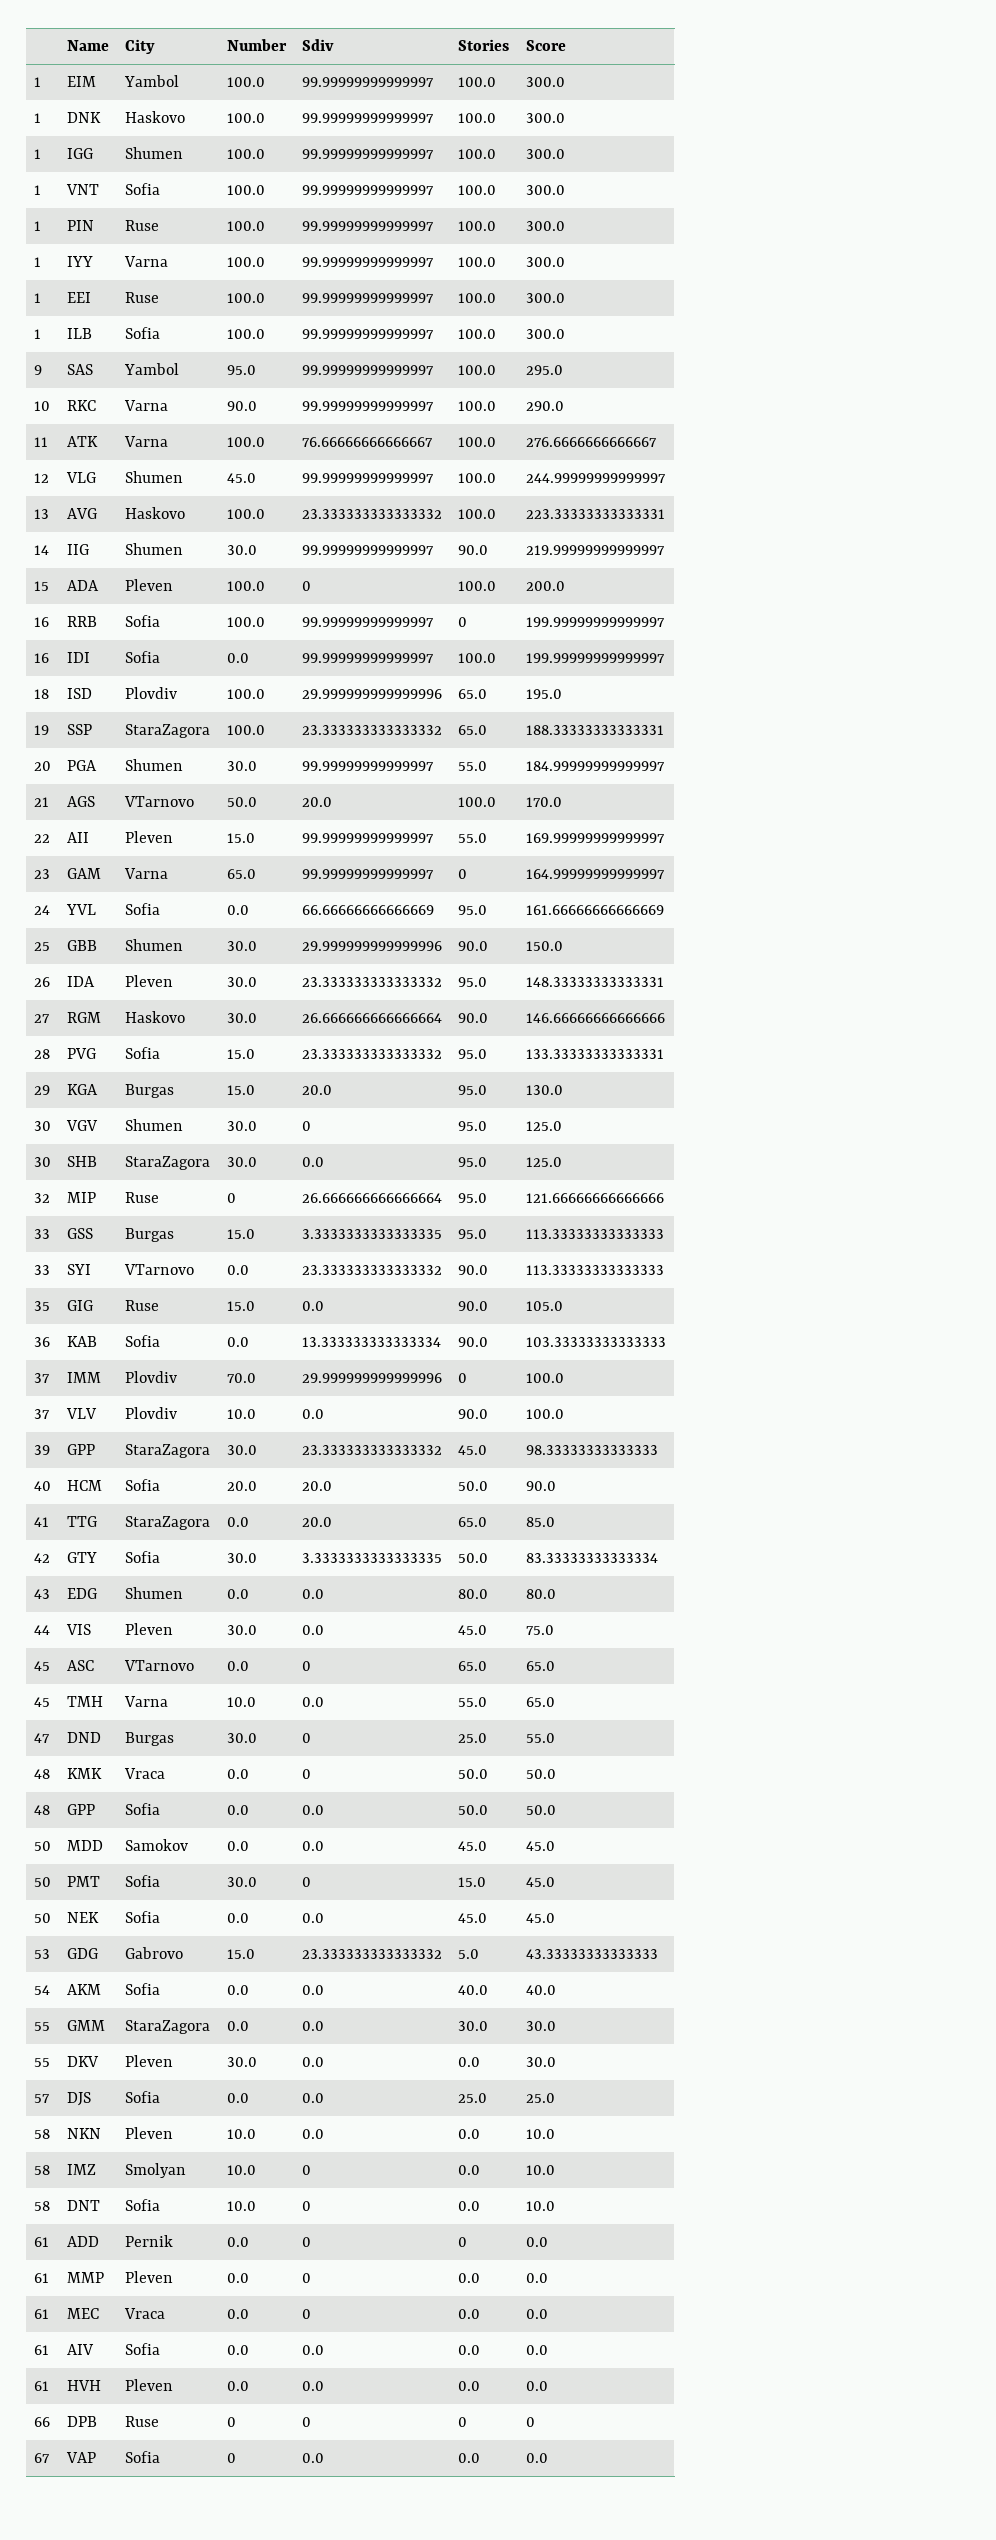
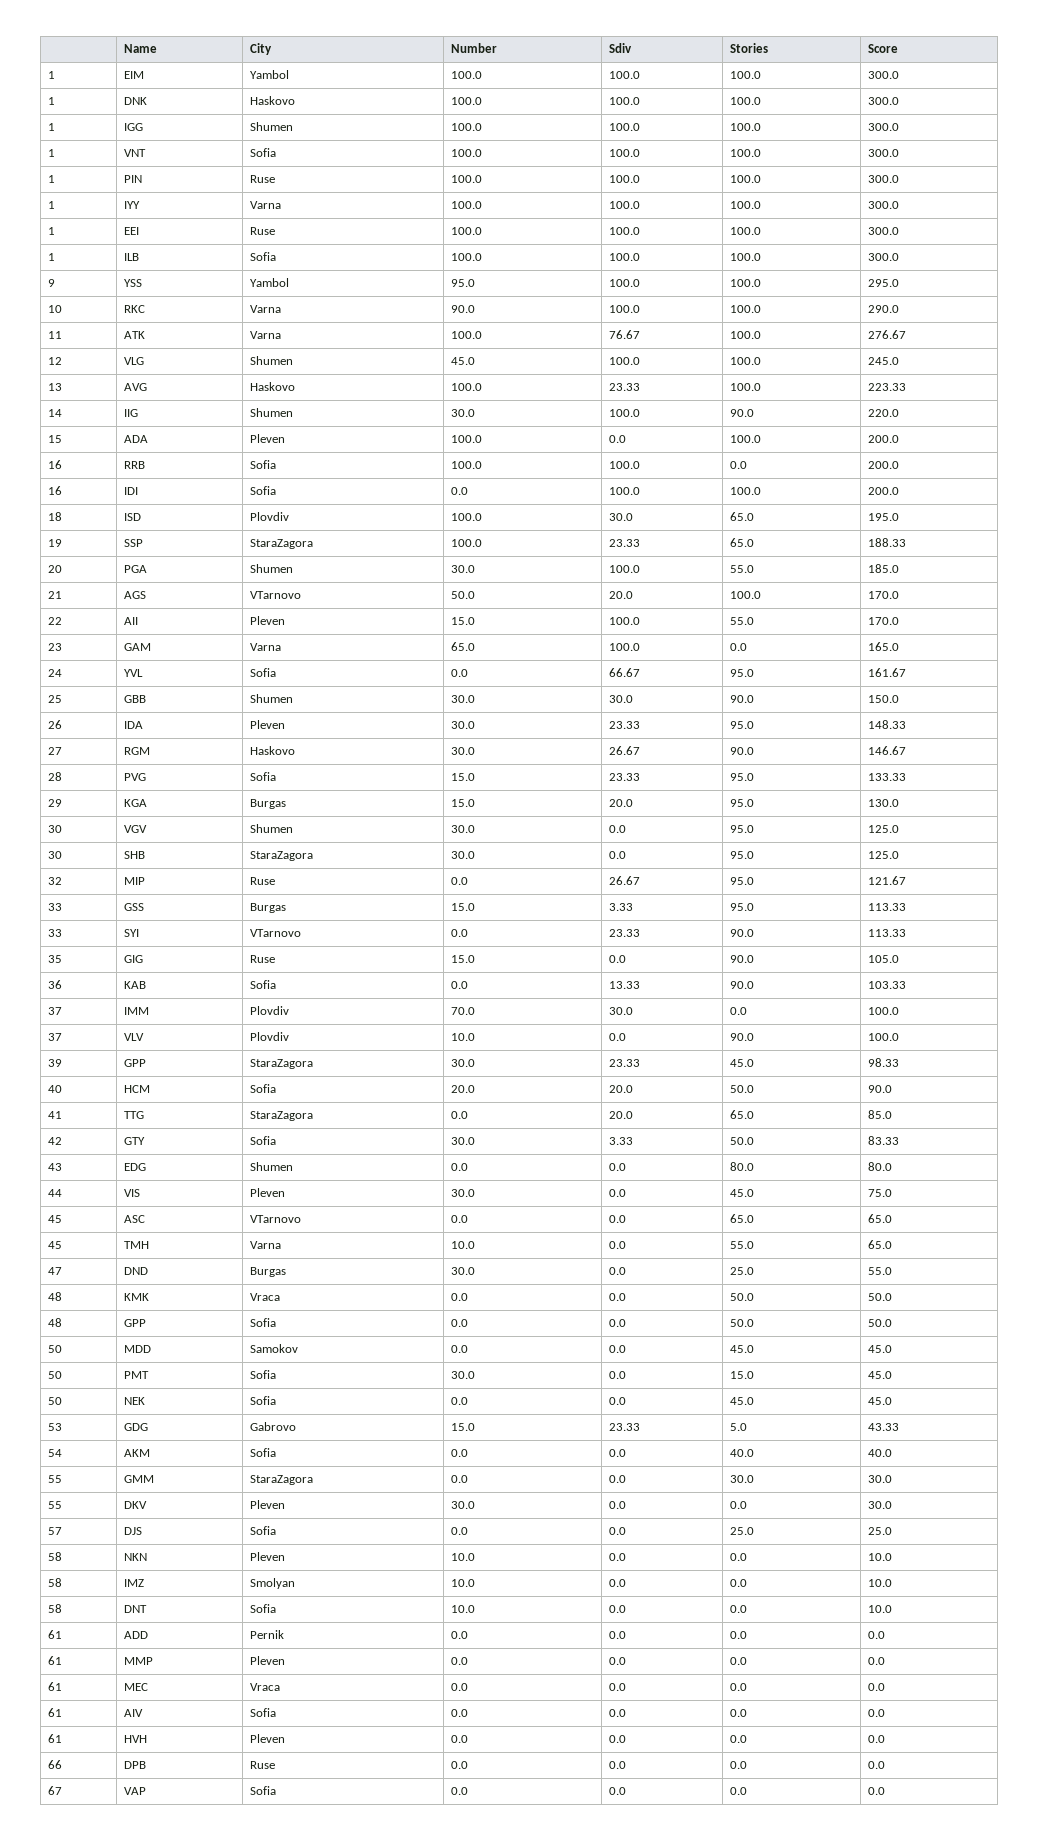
- 1 | EIM | Yambol | 100.0 | 99.99999999999997 | 100.0 | 300.0
+ 1 | EIM | Yambol | 100.0 | 100.0 | 100.0 | 300.0
- 1 | DNK | Haskovo | 100.0 | 99.99999999999997 | 100.0 | 300.0
+ 1 | DNK | Haskovo | 100.0 | 100.0 | 100.0 | 300.0
- 1 | IGG | Shumen | 100.0 | 99.99999999999997 | 100.0 | 300.0
+ 1 | IGG | Shumen | 100.0 | 100.0 | 100.0 | 300.0
- 1 | VNT | Sofia | 100.0 | 99.99999999999997 | 100.0 | 300.0
+ 1 | VNT | Sofia | 100.0 | 100.0 | 100.0 | 300.0
- 1 | PIN | Ruse | 100.0 | 99.99999999999997 | 100.0 | 300.0
+ 1 | PIN | Ruse | 100.0 | 100.0 | 100.0 | 300.0
- 1 | IYY | Varna | 100.0 | 99.99999999999997 | 100.0 | 300.0
+ 1 | IYY | Varna | 100.0 | 100.0 | 100.0 | 300.0
- 1 | EEI | Ruse | 100.0 | 99.99999999999997 | 100.0 | 300.0
+ 1 | EEI | Ruse | 100.0 | 100.0 | 100.0 | 300.0
- 1 | ILB | Sofia | 100.0 | 99.99999999999997 | 100.0 | 300.0
+ 1 | ILB | Sofia | 100.0 | 100.0 | 100.0 | 300.0
- 9 | SAS | Yambol | 95.0 | 99.99999999999997 | 100.0 | 295.0
+ 9 | YSS | Yambol | 95.0 | 100.0 | 100.0 | 295.0
- 10 | RKC | Varna | 90.0 | 99.99999999999997 | 100.0 | 290.0
+ 10 | RKC | Varna | 90.0 | 100.0 | 100.0 | 290.0
- 11 | ATK | Varna | 100.0 | 76.66666666666667 | 100.0 | 276.6666666666667
+ 11 | ATK | Varna | 100.0 | 76.67 | 100.0 | 276.67
- 12 | VLG | Shumen | 45.0 | 99.99999999999997 | 100.0 | 244.99999999999997
+ 12 | VLG | Shumen | 45.0 | 100.0 | 100.0 | 245.0
- 13 | AVG | Haskovo | 100.0 | 23.333333333333332 | 100.0 | 223.33333333333331
+ 13 | AVG | Haskovo | 100.0 | 23.33 | 100.0 | 223.33
- 14 | IIG | Shumen | 30.0 | 99.99999999999997 | 90.0 | 219.99999999999997
+ 14 | IIG | Shumen | 30.0 | 100.0 | 90.0 | 220.0
- 15 | ADA | Pleven | 100.0 | 0 | 100.0 | 200.0
+ 15 | ADA | Pleven | 100.0 | 0.0 | 100.0 | 200.0
- 16 | RRB | Sofia | 100.0 | 99.99999999999997 | 0 | 199.99999999999997
+ 16 | RRB | Sofia | 100.0 | 100.0 | 0.0 | 200.0
- 16 | IDI | Sofia | 0.0 | 99.99999999999997 | 100.0 | 199.99999999999997
+ 16 | IDI | Sofia | 0.0 | 100.0 | 100.0 | 200.0
- 18 | ISD | Plovdiv | 100.0 | 29.999999999999996 | 65.0 | 195.0
+ 18 | ISD | Plovdiv | 100.0 | 30.0 | 65.0 | 195.0
- 19 | SSP | StaraZagora | 100.0 | 23.333333333333332 | 65.0 | 188.33333333333331
+ 19 | SSP | StaraZagora | 100.0 | 23.33 | 65.0 | 188.33
- 20 | PGA | Shumen | 30.0 | 99.99999999999997 | 55.0 | 184.99999999999997
+ 20 | PGA | Shumen | 30.0 | 100.0 | 55.0 | 185.0
- 22 | AII | Pleven | 15.0 | 99.99999999999997 | 55.0 | 169.99999999999997
+ 22 | AII | Pleven | 15.0 | 100.0 | 55.0 | 170.0
- 23 | GAM | Varna | 65.0 | 99.99999999999997 | 0 | 164.99999999999997
+ 23 | GAM | Varna | 65.0 | 100.0 | 0.0 | 165.0
- 24 | YVL | Sofia | 0.0 | 66.66666666666669 | 95.0 | 161.66666666666669
+ 24 | YVL | Sofia | 0.0 | 66.67 | 95.0 | 161.67
- 25 | GBB | Shumen | 30.0 | 29.999999999999996 | 90.0 | 150.0
+ 25 | GBB | Shumen | 30.0 | 30.0 | 90.0 | 150.0
- 26 | IDA | Pleven | 30.0 | 23.333333333333332 | 95.0 | 148.33333333333331
+ 26 | IDA | Pleven | 30.0 | 23.33 | 95.0 | 148.33
- 27 | RGM | Haskovo | 30.0 | 26.666666666666664 | 90.0 | 146.66666666666666
+ 27 | RGM | Haskovo | 30.0 | 26.67 | 90.0 | 146.67
- 28 | PVG | Sofia | 15.0 | 23.333333333333332 | 95.0 | 133.33333333333331
+ 28 | PVG | Sofia | 15.0 | 23.33 | 95.0 | 133.33
- 30 | VGV | Shumen | 30.0 | 0 | 95.0 | 125.0
+ 30 | VGV | Shumen | 30.0 | 0.0 | 95.0 | 125.0
- 32 | MIP | Ruse | 0 | 26.666666666666664 | 95.0 | 121.66666666666666
+ 32 | MIP | Ruse | 0.0 | 26.67 | 95.0 | 121.67
- 33 | GSS | Burgas | 15.0 | 3.3333333333333335 | 95.0 | 113.33333333333333
+ 33 | GSS | Burgas | 15.0 | 3.33 | 95.0 | 113.33
- 33 | SYI | VTarnovo | 0.0 | 23.333333333333332 | 90.0 | 113.33333333333333
+ 33 | SYI | VTarnovo | 0.0 | 23.33 | 90.0 | 113.33
- 36 | KAB | Sofia | 0.0 | 13.333333333333334 | 90.0 | 103.33333333333333
+ 36 | KAB | Sofia | 0.0 | 13.33 | 90.0 | 103.33
- 37 | IMM | Plovdiv | 70.0 | 29.999999999999996 | 0 | 100.0
+ 37 | IMM | Plovdiv | 70.0 | 30.0 | 0.0 | 100.0
- 39 | GPP | StaraZagora | 30.0 | 23.333333333333332 | 45.0 | 98.33333333333333
+ 39 | GPP | StaraZagora | 30.0 | 23.33 | 45.0 | 98.33
- 42 | GTY | Sofia | 30.0 | 3.3333333333333335 | 50.0 | 83.33333333333334
+ 42 | GTY | Sofia | 30.0 | 3.33 | 50.0 | 83.33
- 45 | ASC | VTarnovo | 0.0 | 0 | 65.0 | 65.0
+ 45 | ASC | VTarnovo | 0.0 | 0.0 | 65.0 | 65.0
- 47 | DND | Burgas | 30.0 | 0 | 25.0 | 55.0
+ 47 | DND | Burgas | 30.0 | 0.0 | 25.0 | 55.0
- 48 | KMK | Vraca | 0.0 | 0 | 50.0 | 50.0
+ 48 | KMK | Vraca | 0.0 | 0.0 | 50.0 | 50.0
- 50 | PMT | Sofia | 30.0 | 0 | 15.0 | 45.0
+ 50 | PMT | Sofia | 30.0 | 0.0 | 15.0 | 45.0
- 53 | GDG | Gabrovo | 15.0 | 23.333333333333332 | 5.0 | 43.33333333333333
+ 53 | GDG | Gabrovo | 15.0 | 23.33 | 5.0 | 43.33
- 58 | IMZ | Smolyan | 10.0 | 0 | 0.0 | 10.0
+ 58 | IMZ | Smolyan | 10.0 | 0.0 | 0.0 | 10.0
- 58 | DNT | Sofia | 10.0 | 0 | 0.0 | 10.0
+ 58 | DNT | Sofia | 10.0 | 0.0 | 0.0 | 10.0
- 61 | ADD | Pernik | 0.0 | 0 | 0 | 0.0
+ 61 | ADD | Pernik | 0.0 | 0.0 | 0.0 | 0.0
- 61 | MMP | Pleven | 0.0 | 0 | 0.0 | 0.0
+ 61 | MMP | Pleven | 0.0 | 0.0 | 0.0 | 0.0
- 61 | MEC | Vraca | 0.0 | 0 | 0.0 | 0.0
+ 61 | MEC | Vraca | 0.0 | 0.0 | 0.0 | 0.0
- 66 | DPB | Ruse | 0 | 0 | 0 | 0
+ 66 | DPB | Ruse | 0.0 | 0.0 | 0.0 | 0.0
- 67 | VAP | Sofia | 0 | 0.0 | 0.0 | 0.0
+ 67 | VAP | Sofia | 0.0 | 0.0 | 0.0 | 0.0

